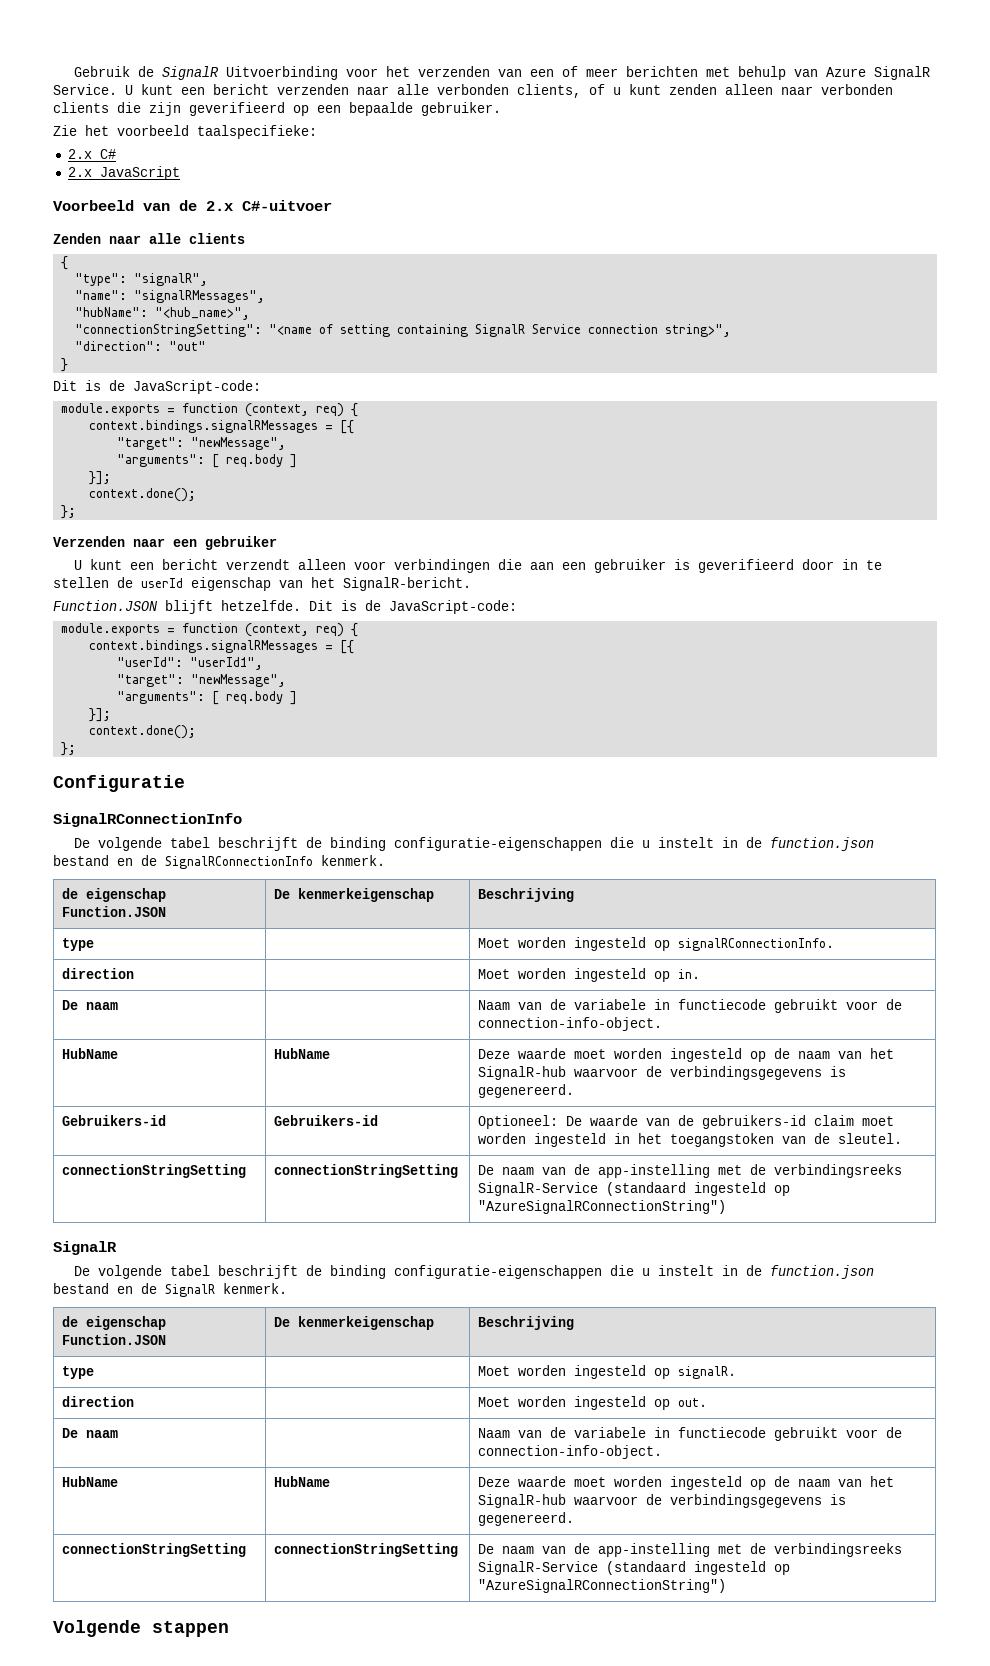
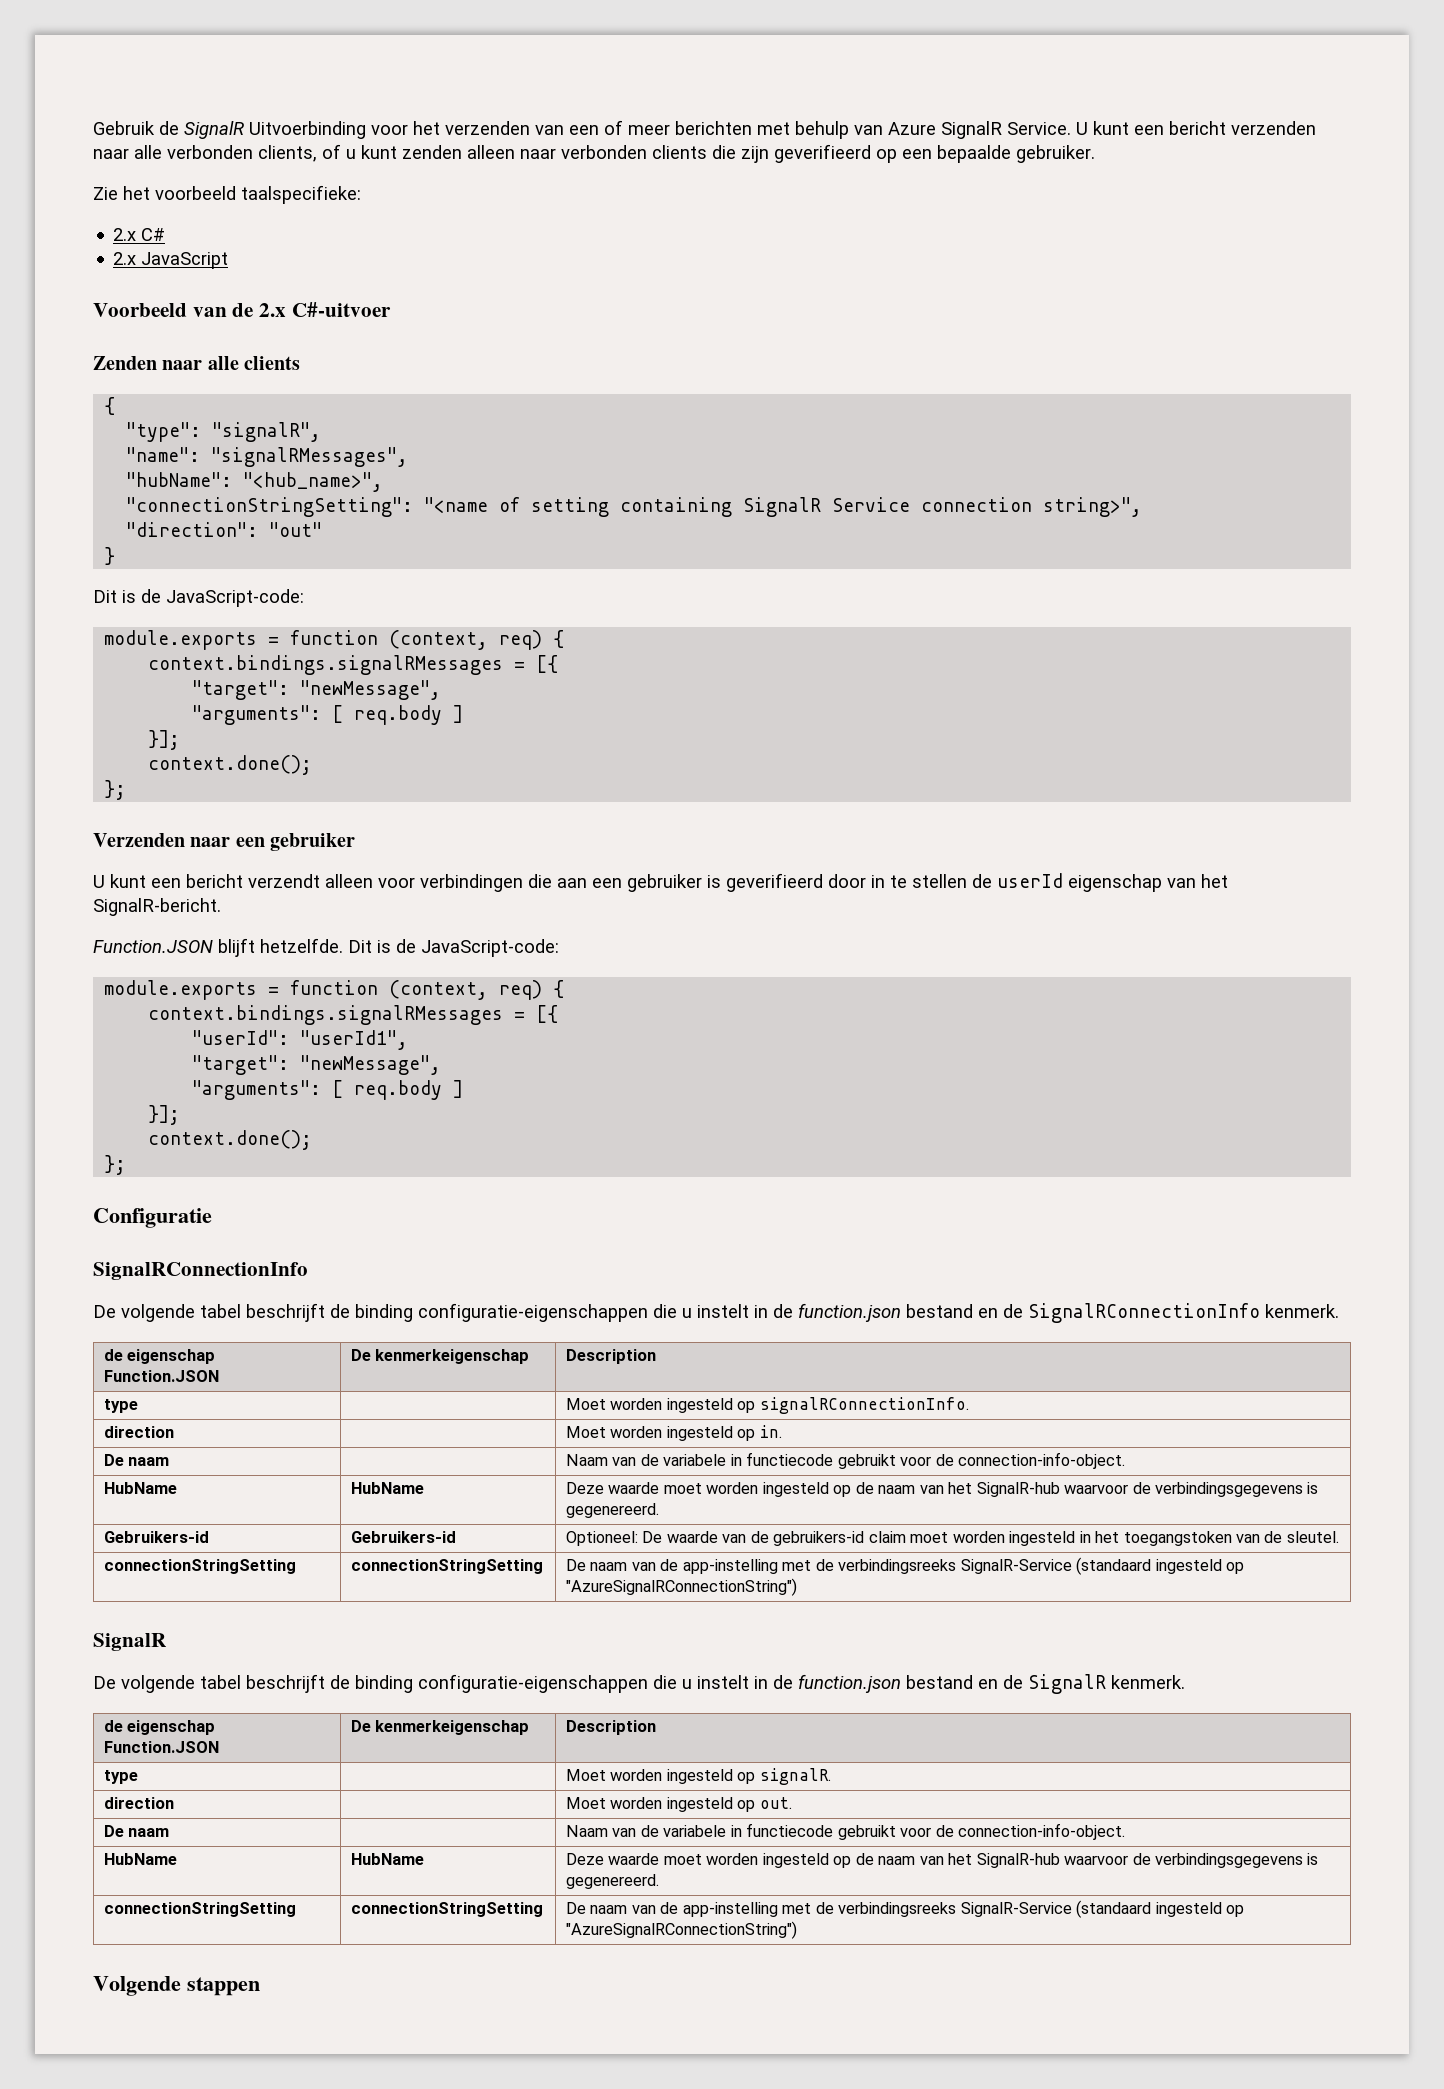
  De volgende tabel beschrijft de binding configuratie-eigenschappen die u instelt in de function.json bestand en de SignalRConnectionInfo kenmerk.
- de eigenschap Function.JSON | De kenmerkeigenschap | Beschrijving
+ de eigenschap Function.JSON | De kenmerkeigenschap | Description
  De volgende tabel beschrijft de binding configuratie-eigenschappen die u instelt in de function.json bestand en de SignalR kenmerk.
- de eigenschap Function.JSON | De kenmerkeigenschap | Beschrijving
+ de eigenschap Function.JSON | De kenmerkeigenschap | Description

